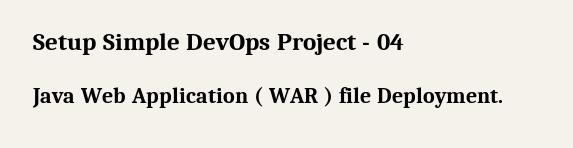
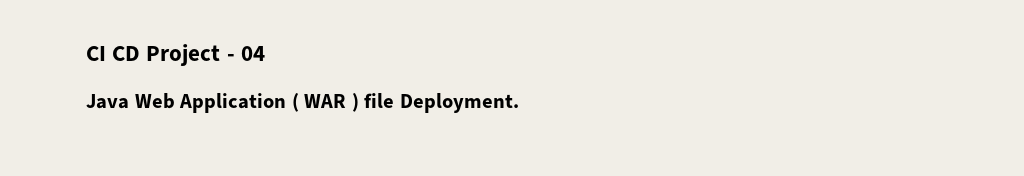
- Setup Simple DevOps Project - 04
+ CI CD Project - 04

